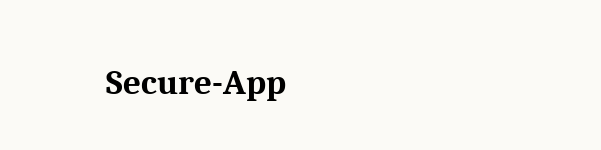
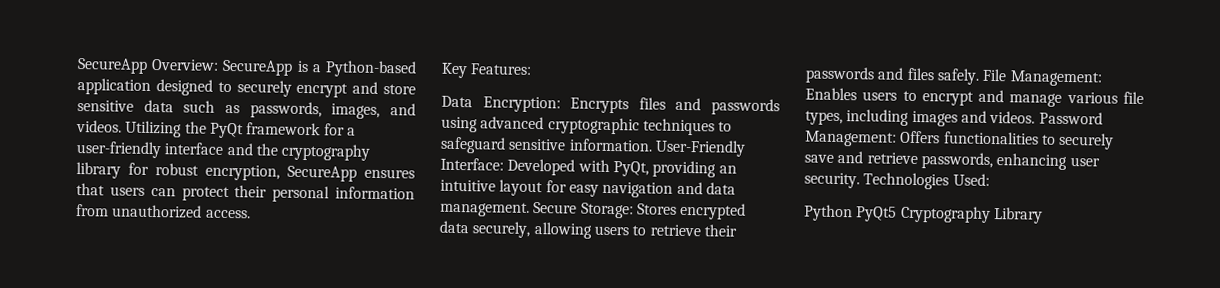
- Secure-App
+ SecureApp Overview: SecureApp is a Python-based application designed to securely encrypt and store sensitive data such as passwords, images, and videos. Utilizing the PyQt framework for a user-friendly interface and the cryptography library for robust encryption, SecureApp ensures that users can protect their personal information from unauthorized access.
+ Key Features:
+ Data Encryption: Encrypts files and passwords using advanced cryptographic techniques to safeguard sensitive information. User-Friendly Interface: Developed with PyQt, providing an intuitive layout for easy navigation and data management. Secure Storage: Stores encrypted data securely, allowing users to retrieve their passwords and files safely. File Management: Enables users to encrypt and manage various file types, including images and videos. Password Management: Offers functionalities to securely save and retrieve passwords, enhancing user security. Technologies Used:
+ Python PyQt5 Cryptography Library

